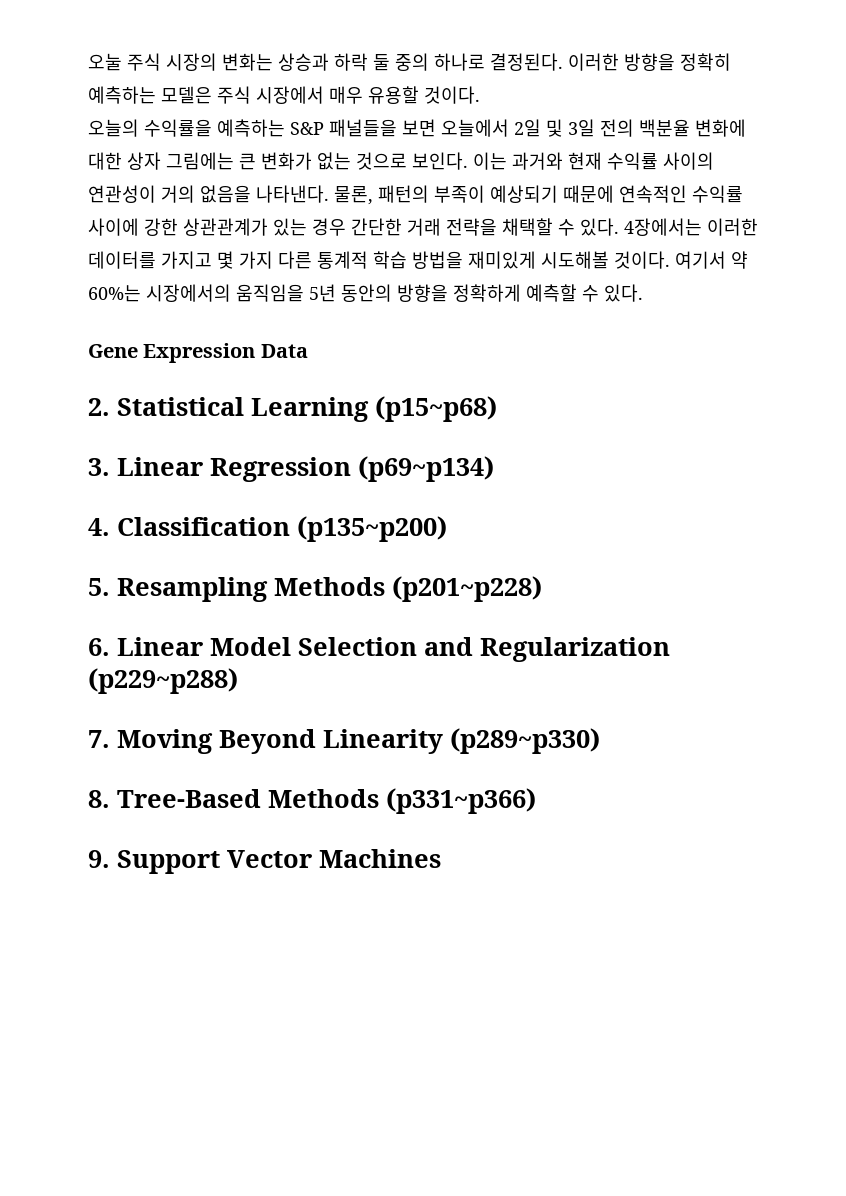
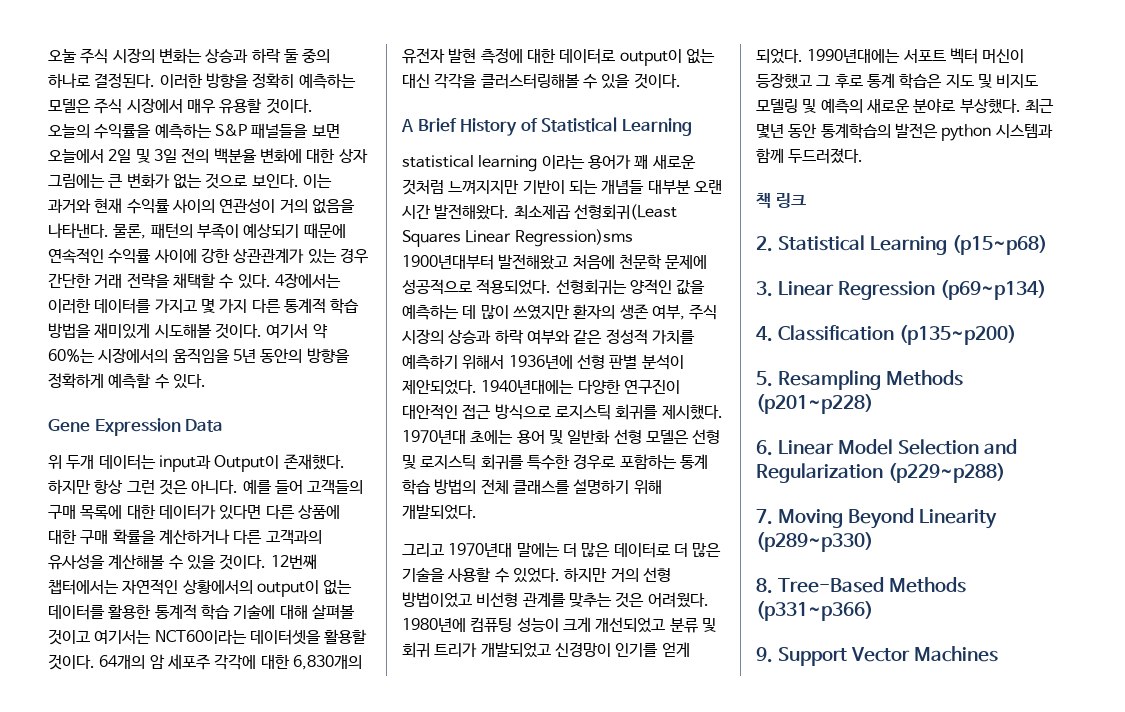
+ 위 두개 데이터는 input과 Output이 존재했다. 하지만 항상 그런 것은 아니다. 예를 들어 고객들의 구매 목록에 대한 데이터가 있다면 다른 상품에 대한 구매 확률을 계산하거나 다른 고객과의 유사성을 계산해볼 수 있을 것이다. 12번째 챕터에서는 자연적인 상황에서의 output이 없는 데이터를 활용한 통계적 학습 기술에 대해 살펴볼 것이고 여기서는 NCT60이라는 데이터셋을 활용할 것이다. 64개의 암 세포주 각각에 대한 6,830개의 유전자 발현 측정에 대한 데이터로 output이 없는 대신 각각을 클러스터링해볼 수 있을 것이다.
+ A Brief History of Statistical Learning
+ statistical learning 이라는 용어가 꽤 새로운 것처럼 느껴지지만 기반이 되는 개념들 대부분 오랜 시간 발전해왔다. 최소제곱 선형회귀(Least Squares Linear Regression)sms 1900년대부터 발전해왔고 처음에 천문학 문제에 성공적으로 적용되었다. 선형회귀는 양적인 값을 예측하는 데 많이 쓰였지만 환자의 생존 여부, 주식 시장의 상승과 하락 여부와 같은 정성적 가치를 예측하기 위해서 1936년에 선형 판별 분석이 제안되었다. 1940년대에는 다양한 연구진이 대안적인 접근 방식으로 로지스틱 회귀를 제시했다. 1970년대 초에는 용어 및 일반화 선형 모델은 선형 및 로지스틱 회귀를 특수한 경우로 포함하는 통계 학습 방법의 전체 클래스를 설명하기 위해 개발되었다.
+ 그리고 1970년대 말에는 더 많은 데이터로 더 많은 기술을 사용할 수 있었다. 하지만 거의 선형 방법이었고 비선형 관계를 맞추는 것은 어려웠다. 1980년에 컴퓨팅 성능이 크게 개선되었고 분류 및 회귀 트리가 개발되었고 신경망이 인기를 얻게 되었다. 1990년대에는 서포트 벡터 머신이 등장했고 그 후로 통계 학습은 지도 및 비지도 모델링 및 예측의 새로운 분야로 부상했다. 최근 몇년 동안 통계학습의 발전은 python 시스템과 함께 두드러졌다.
+ 책 링크

